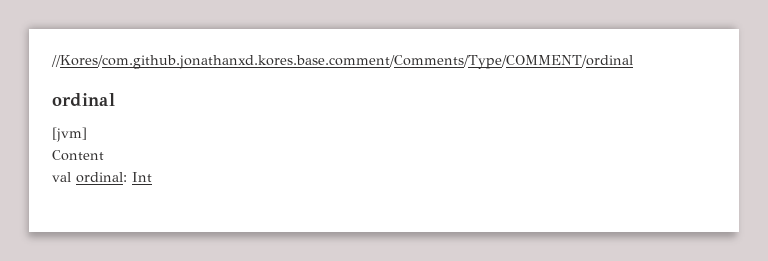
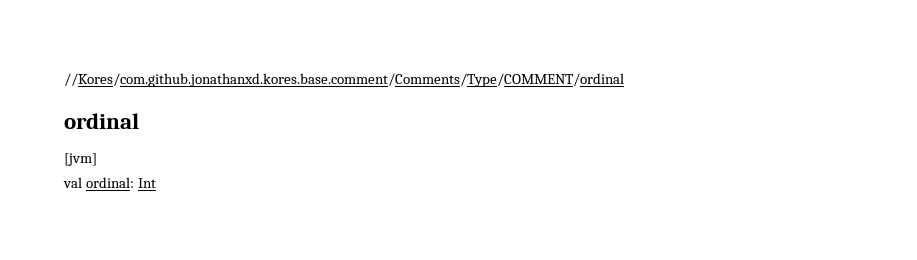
- Content

